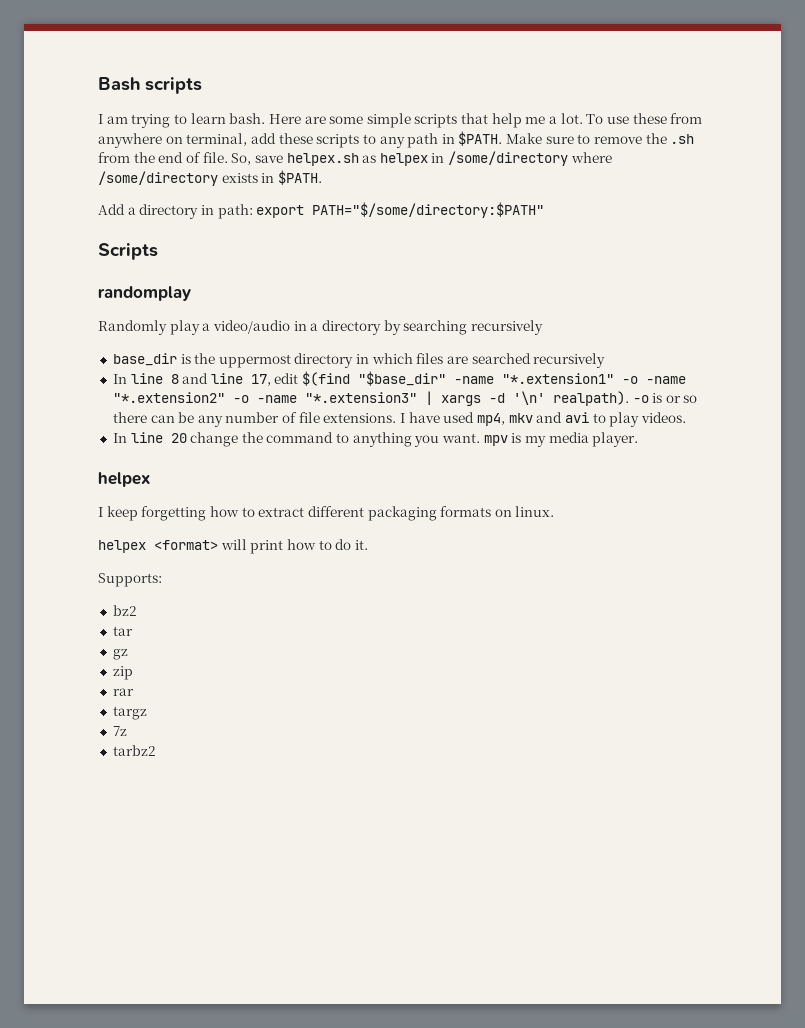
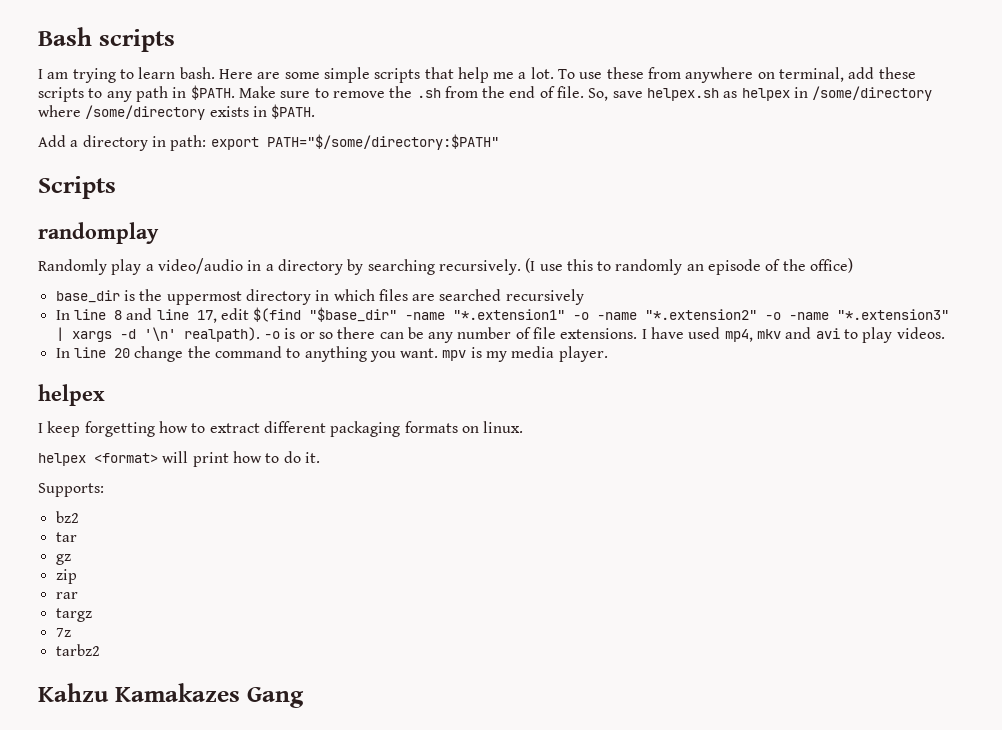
- Randomly play a video/audio in a directory by searching recursively
+ Randomly play a video/audio in a directory by searching recursively. (I use this to randomly an episode of the office)
+ Kahzu Kamakazes Gang

